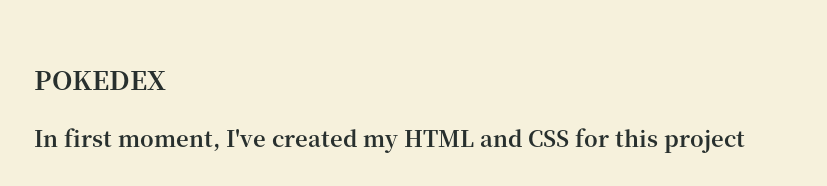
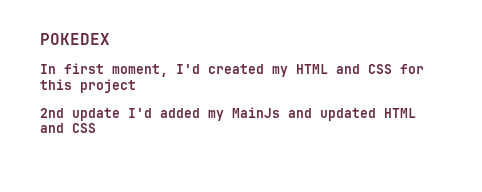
- In first moment, I've created my HTML and CSS for this project
+ In first moment, I'd created my HTML and CSS for this project
+ 2nd update I'd added my MainJs and updated HTML and CSS

